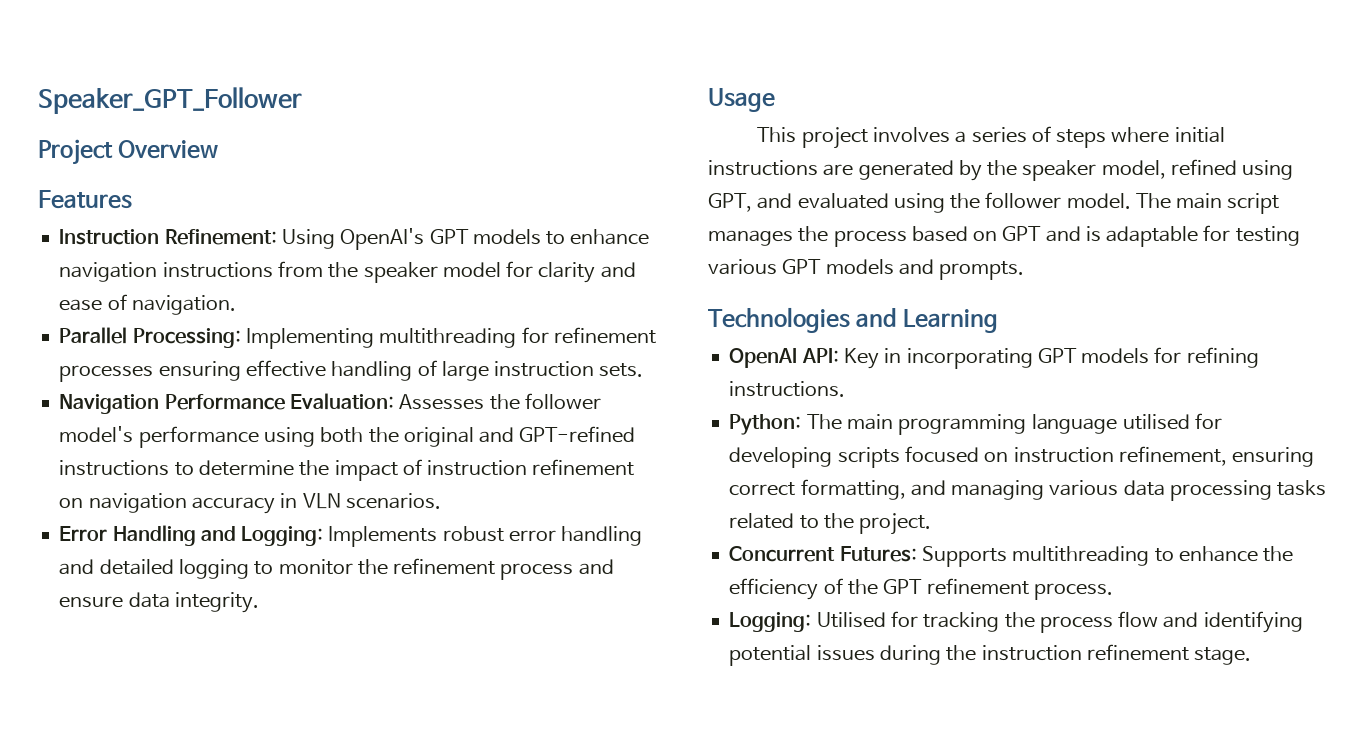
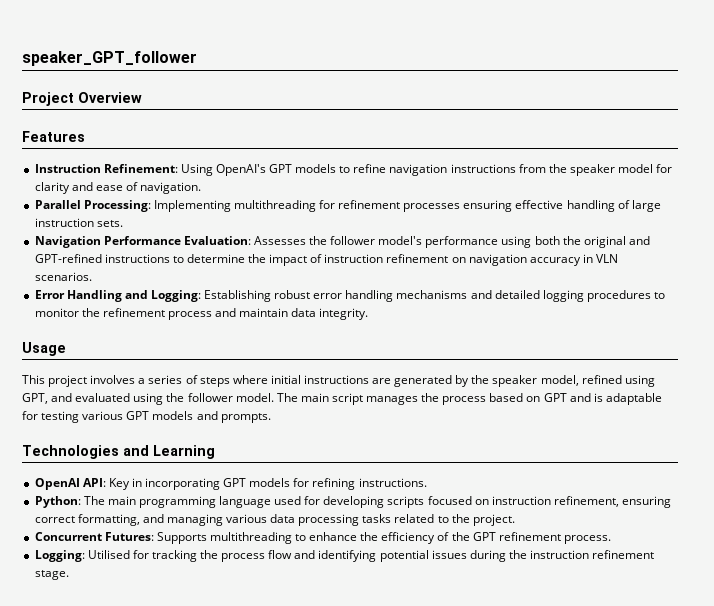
- Speaker_GPT_Follower
+ speaker_GPT_follower
- Instruction Refinement: Using OpenAI's GPT models to enhance navigation instructions from the speaker model for clarity and ease of navigation.
+ Instruction Refinement: Using OpenAI's GPT models to refine navigation instructions from the speaker model for clarity and ease of navigation.
- Error Handling and Logging: Implements robust error handling and detailed logging to monitor the refinement process and ensure data integrity.
+ Error Handling and Logging: Establishing robust error handling mechanisms and detailed logging procedures to monitor the refinement process and maintain data integrity.
- Python: The main programming language utilised for developing scripts focused on instruction refinement, ensuring correct formatting, and managing various data processing tasks related to the project.
+ Python: The main programming language used for developing scripts focused on instruction refinement, ensuring correct formatting, and managing various data processing tasks related to the project.

